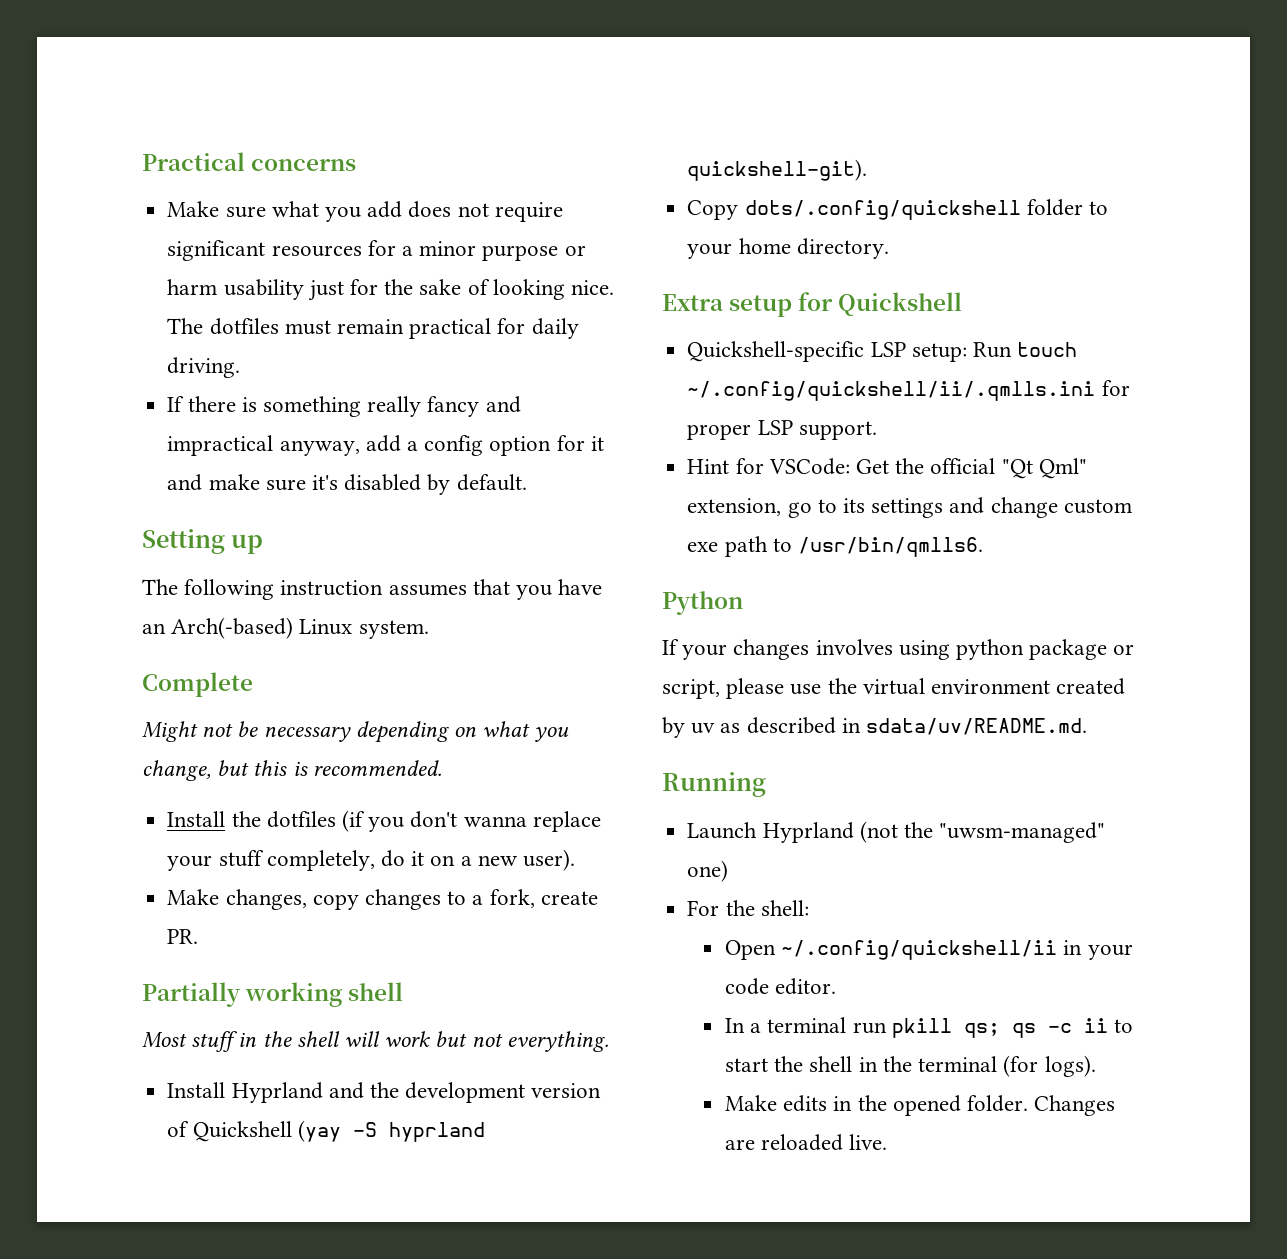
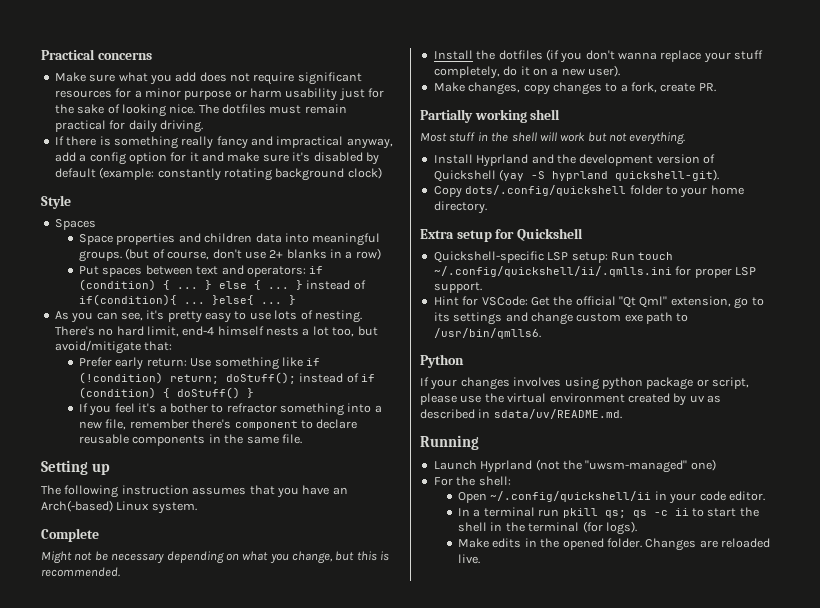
- If there is something really fancy and impractical anyway, add a config option for it and make sure it's disabled by default.
+ If there is something really fancy and impractical anyway, add a config option for it and make sure it's disabled by default (example: constantly rotating background clock)
+ Style
+ Spaces
+ Space properties and children data into meaningful groups. (but of course, don't use 2+ blanks in a row)
+ Put spaces between text and operators: if (condition) { ... } else { ... } instead of if(condition){ ... }else{ ... }
+ As you can see, it's pretty easy to use lots of nesting. There's no hard limit, end-4 himself nests a lot too, but avoid/mitigate that:
+ Prefer early return: Use something like if (!condition) return; doStuff(); instead of if (condition) { doStuff() }
+ If you feel it's a bother to refractor something into a new file, remember there's component to declare reusable components in the same file.

